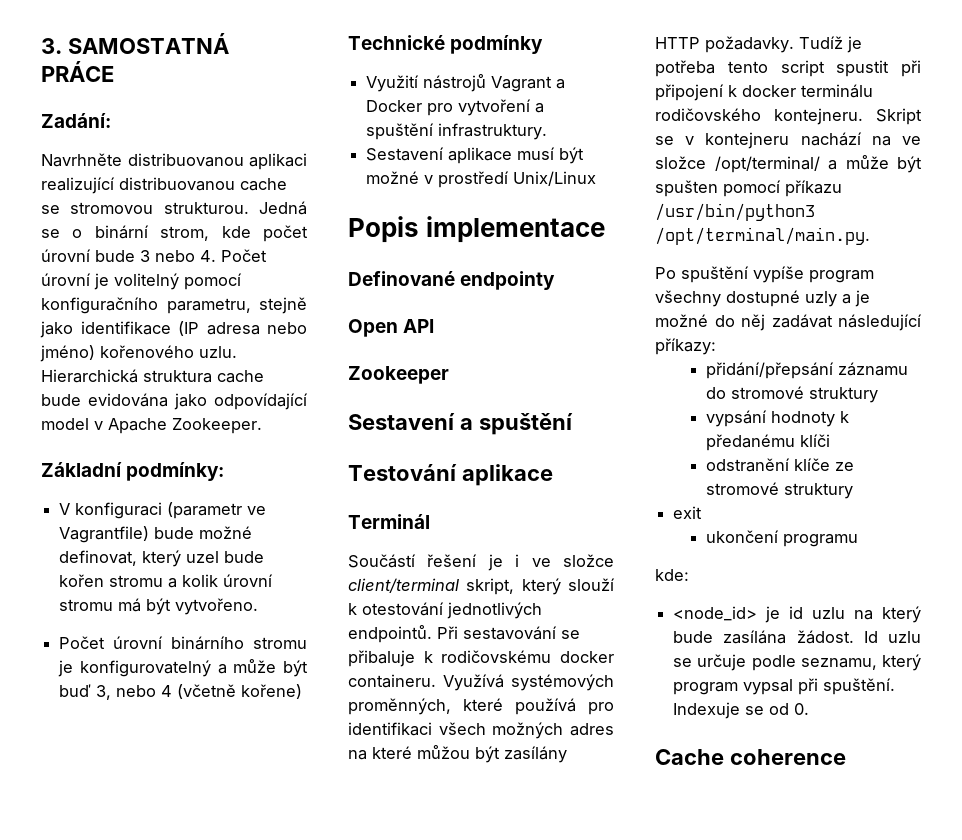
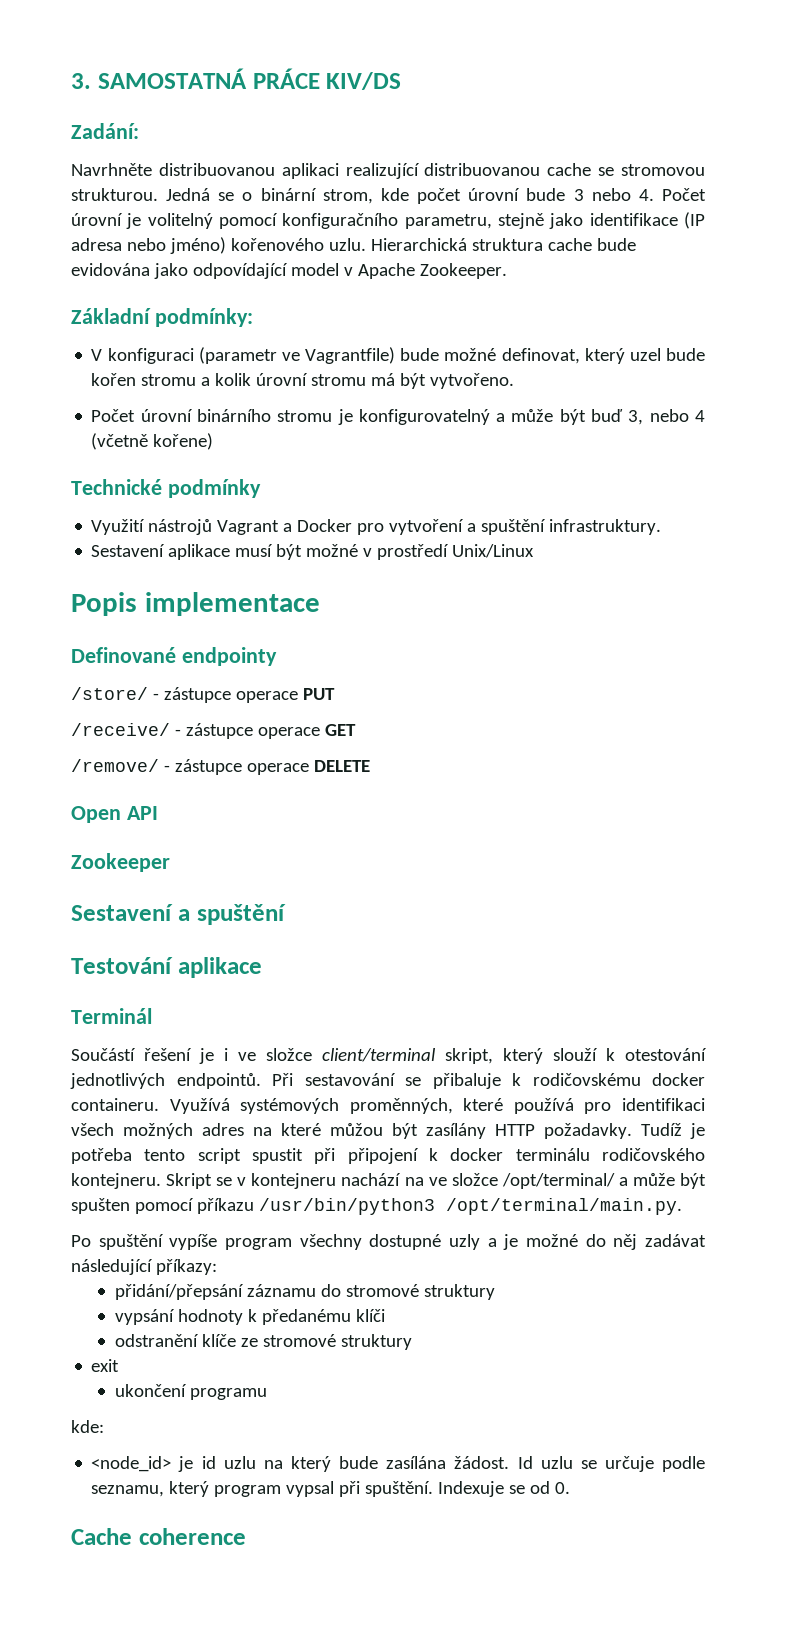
- 3. SAMOSTATNÁ PRÁCE
+ 3. SAMOSTATNÁ PRÁCE KIV/DS
+ /store/ - zástupce operace PUT
+ /receive/ - zástupce operace GET
+ /remove/ - zástupce operace DELETE

